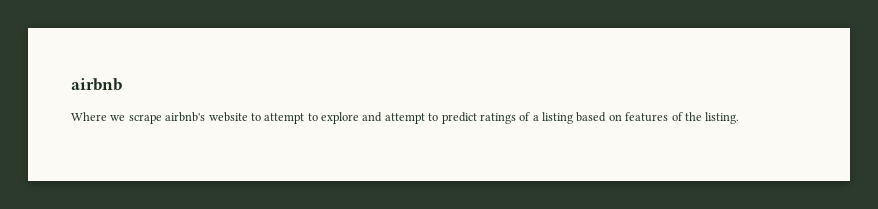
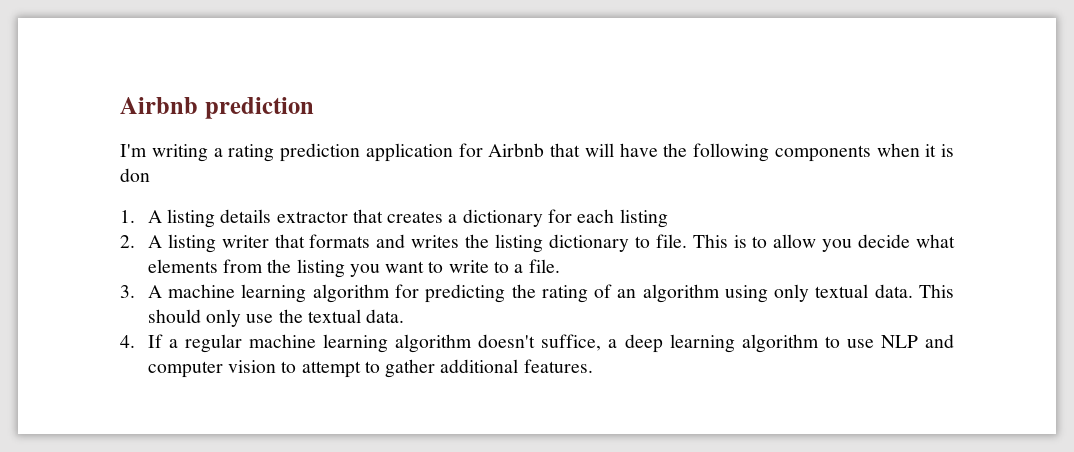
- airbnb
- Where we scrape airbnb's website to attempt to explore and attempt to predict ratings of a listing based on features of the listing.
+ Airbnb prediction
+ I'm writing a rating prediction application for Airbnb that will have the following components when it is don
+ 1. A listing details extractor that creates a dictionary for each listing
+ 2. A listing writer that formats and writes the listing dictionary to file. This is to allow you decide what elements from the listing you want to write to a file.
+ 3. A machine learning algorithm for predicting the rating of an algorithm using only textual data. This should only use the textual data.
+ 4. If a regular machine learning algorithm doesn't suffice, a deep learning algorithm to use NLP and computer vision to attempt to gather additional features.

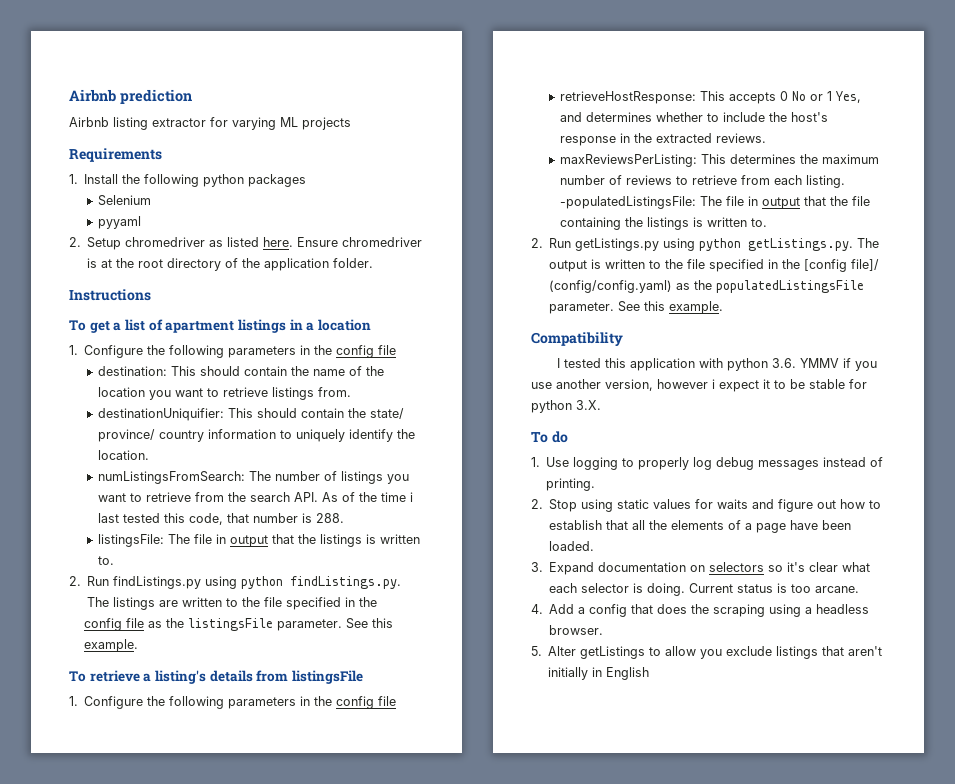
- I'm writing a rating prediction application for Airbnb that will have the following components when it is don
- 1. A listing details extractor that creates a dictionary for each listing
- 2. A listing writer that formats and writes the listing dictionary to file. This is to allow you decide what elements from the listing you want to write to a file.
- 3. A machine learning algorithm for predicting the rating of an algorithm using only textual data. This should only use the textual data.
- 4. If a regular machine learning algorithm doesn't suffice, a deep learning algorithm to use NLP and computer vision to attempt to gather additional features.
+ Airbnb listing extractor for varying ML projects
+ Requirements
+ 1. Install the following python packages
+ Selenium
+ pyyaml
+ 2. Setup chromedriver as listed here. Ensure chromedriver is at the root directory of the application folder.
+ Instructions
+ To get a list of apartment listings in a location
+ 1. Configure the following parameters in the config file
+ destination: This should contain the name of the location you want to retrieve listings from.
+ destinationUniquifier: This should contain the state/ province/ country information to uniquely identify the location.
+ numListingsFromSearch: The number of listings you want to retrieve from the search API. As of the time i last tested this code, that number is 288.
+ listingsFile: The file in output that the listings is written to.
+ 2. Run findListings.py using python findListings.py. The listings are written to the file specified in the
+ config file as the listingsFile parameter. See this example.
+ To retrieve a listing's details from listingsFile
+ 1. Configure the following parameters in the config file
+ retrieveHostResponse: This accepts 0 No or 1 Yes, and determines whether to include the host's response in the extracted reviews.
+ maxReviewsPerListing: This determines the maximum number of reviews to retrieve from each listing. -populatedListingsFile: The file in output that the file containing the listings is written to.
+ 2. Run getListings.py using python getListings.py. The output is written to the file specified in the [config file]/ (config/config.yaml) as the populatedListingsFile parameter. See this example.
+ Compatibility
+ I tested this application with python 3.6. YMMV if you use another version, however i expect it to be stable for python 3.X.
+ To do
+ 1. Use logging to properly log debug messages instead of printing.
+ 2. Stop using static values for waits and figure out how to establish that all the elements of a page have been loaded.
+ 3. Expand documentation on selectors so it's clear what each selector is doing. Current status is too arcane.
+ 4. Add a config that does the scraping using a headless browser.
+ 5. Alter getListings to allow you exclude listings that aren't initially in English

